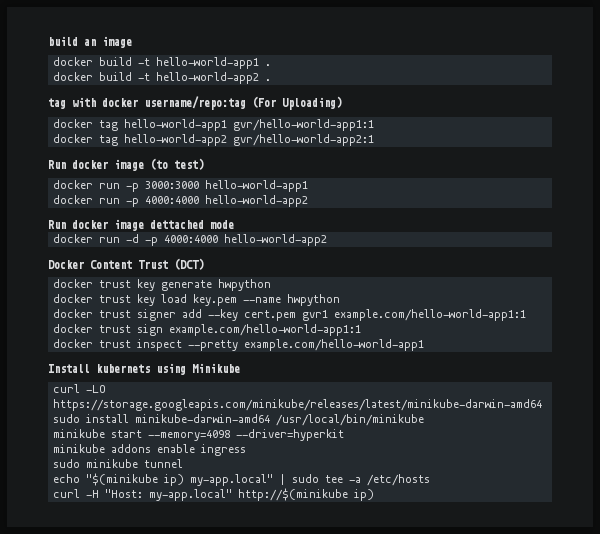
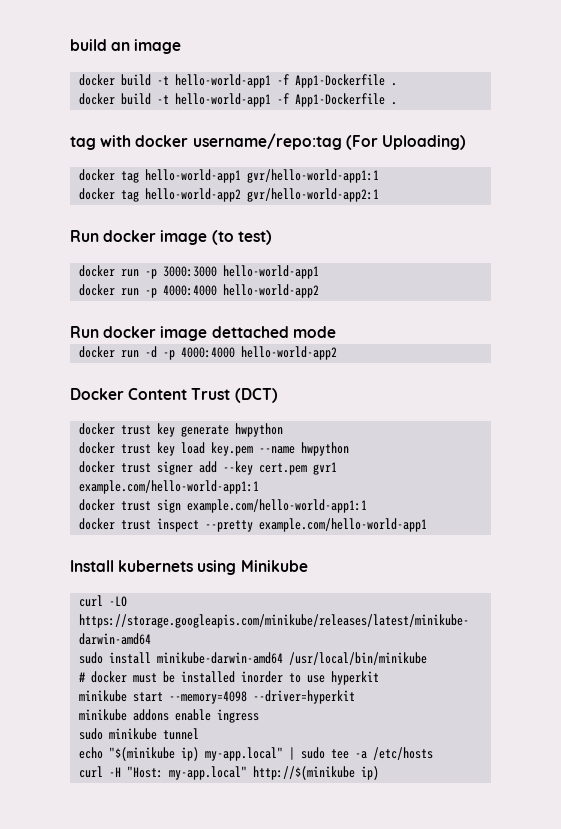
  build an image
- docker build -t hello-world-app1 .
- docker build -t hello-world-app2 .
+ docker build -t hello-world-app1 -f App1-Dockerfile .
+ docker build -t hello-world-app1 -f App1-Dockerfile .
+ # docker must be installed inorder to use hyperkit

